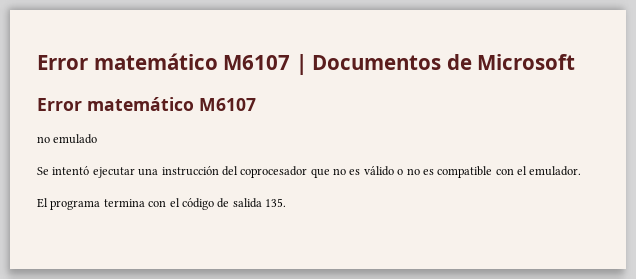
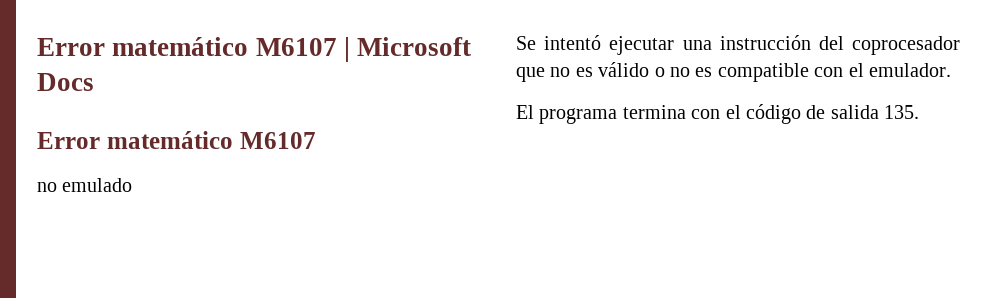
- Error matemático M6107 | Documentos de Microsoft
+ Error matemático M6107 | Microsoft Docs

